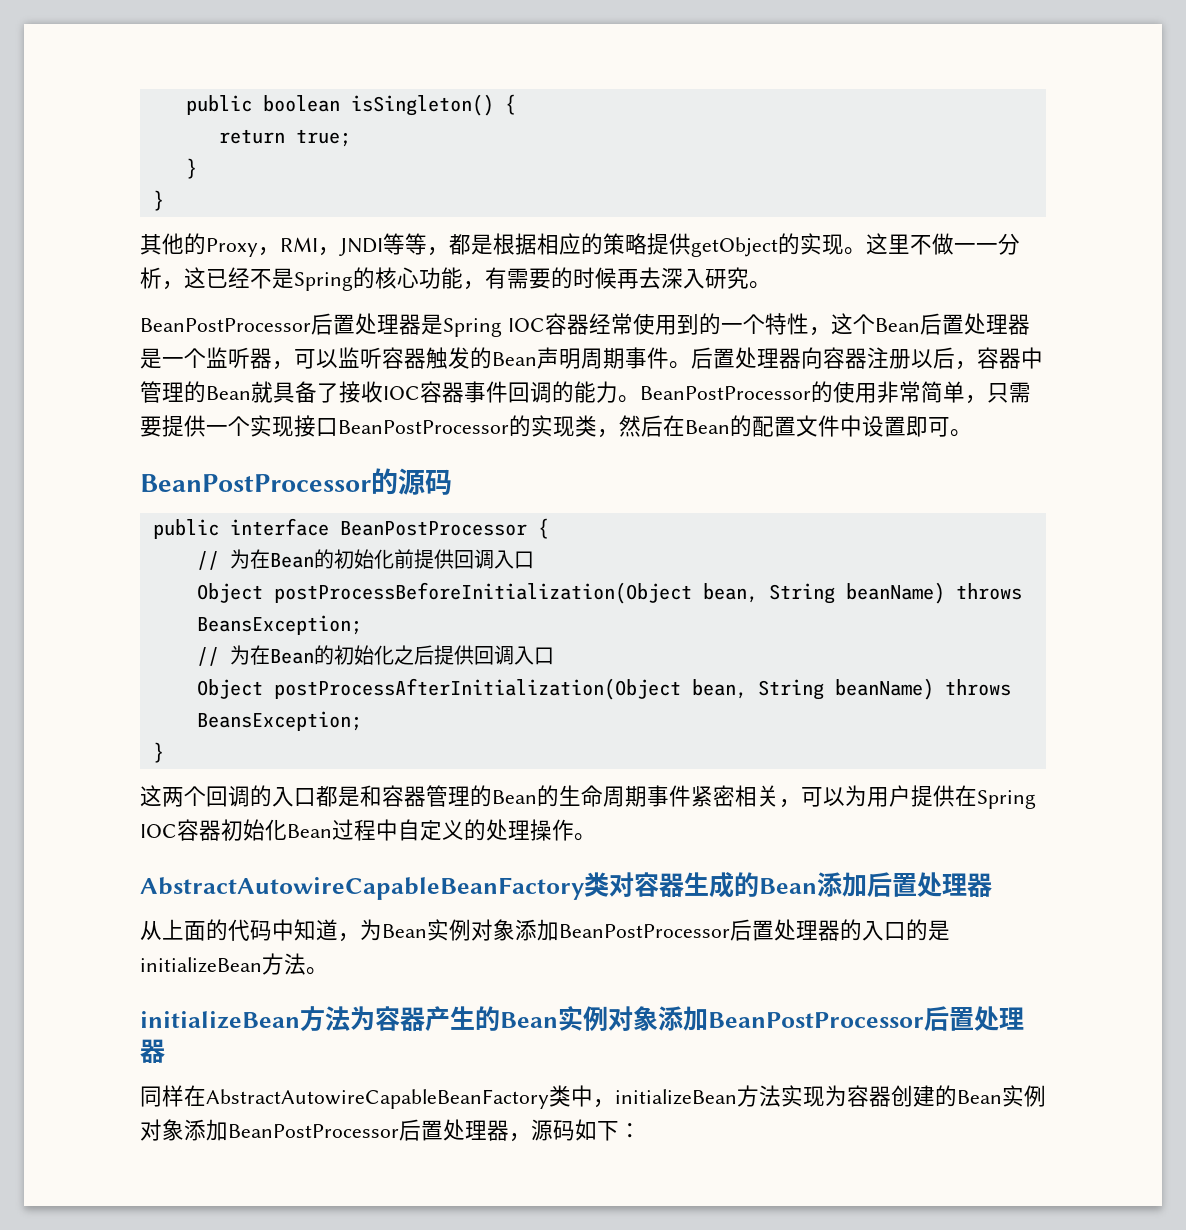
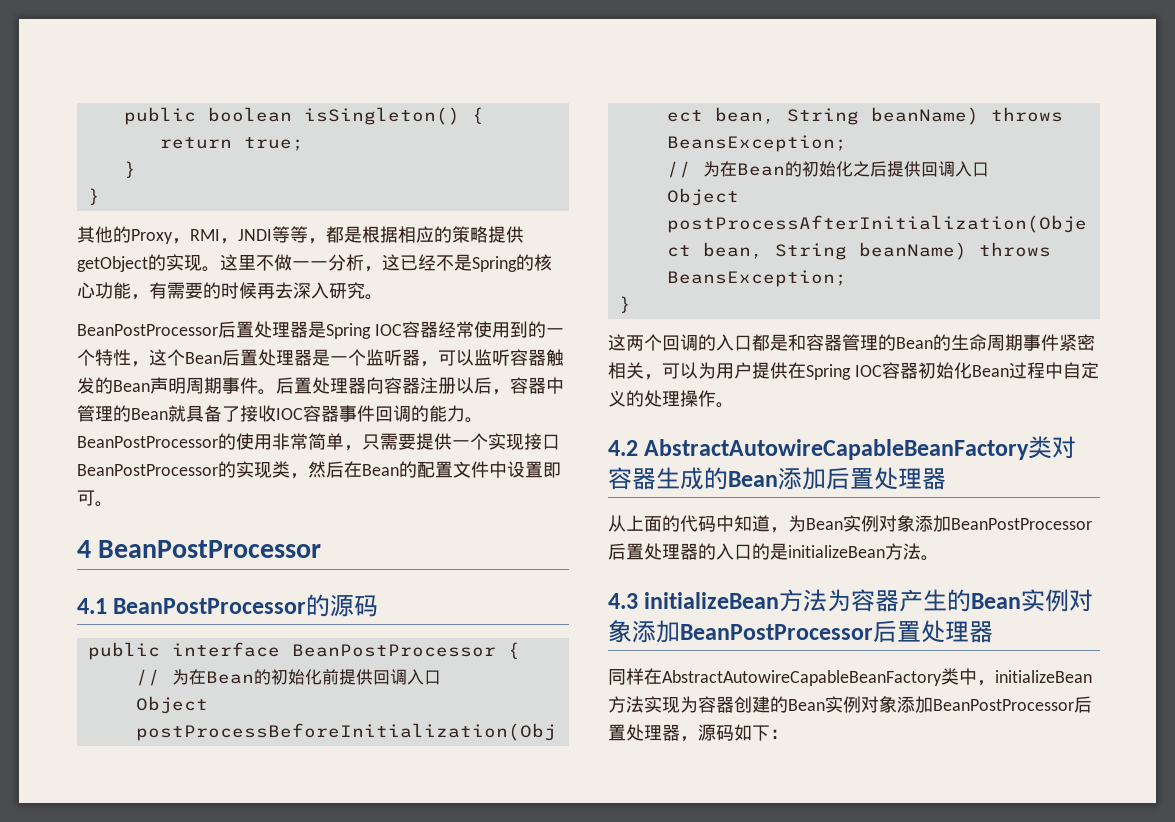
- BeanPostProcessor的源码
+ 4 BeanPostProcessor
+ 4.1 BeanPostProcessor的源码
- AbstractAutowireCapableBeanFactory类对容器生成的Bean添加后置处理器
+ 4.2 AbstractAutowireCapableBeanFactory类对容器生成的Bean添加后置处理器
- initializeBean方法为容器产生的Bean实例对象添加BeanPostProcessor后置处理器
+ 4.3 initializeBean方法为容器产生的Bean实例对象添加BeanPostProcessor后置处理器

